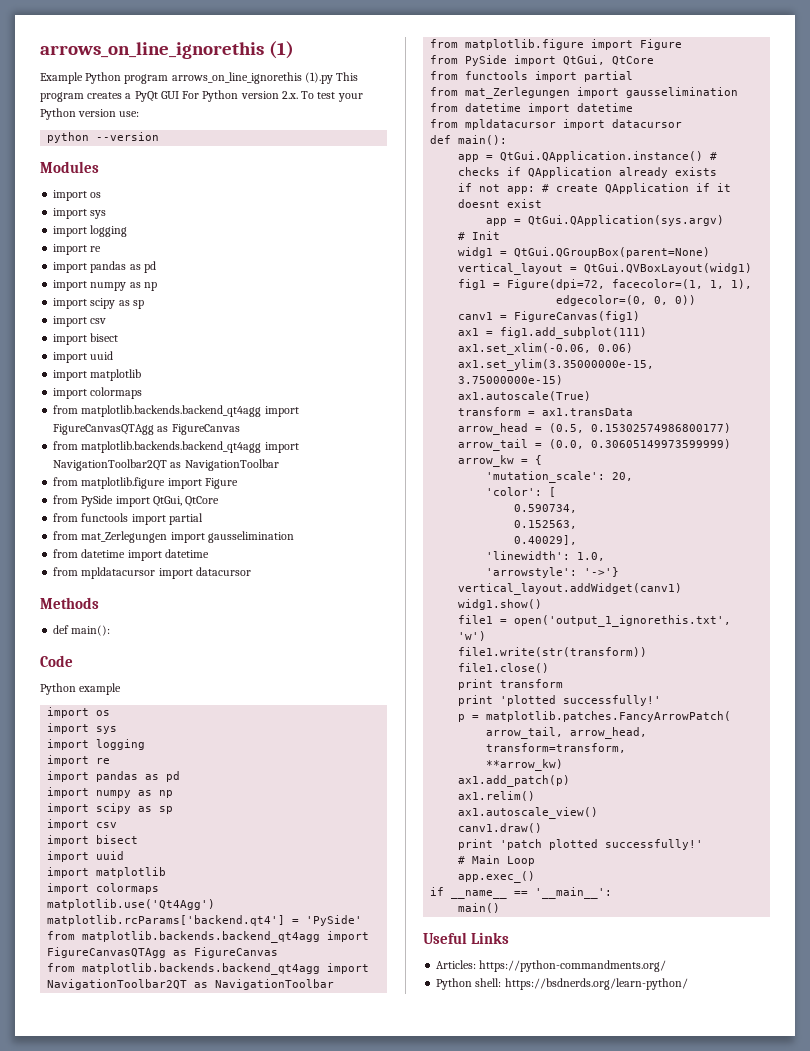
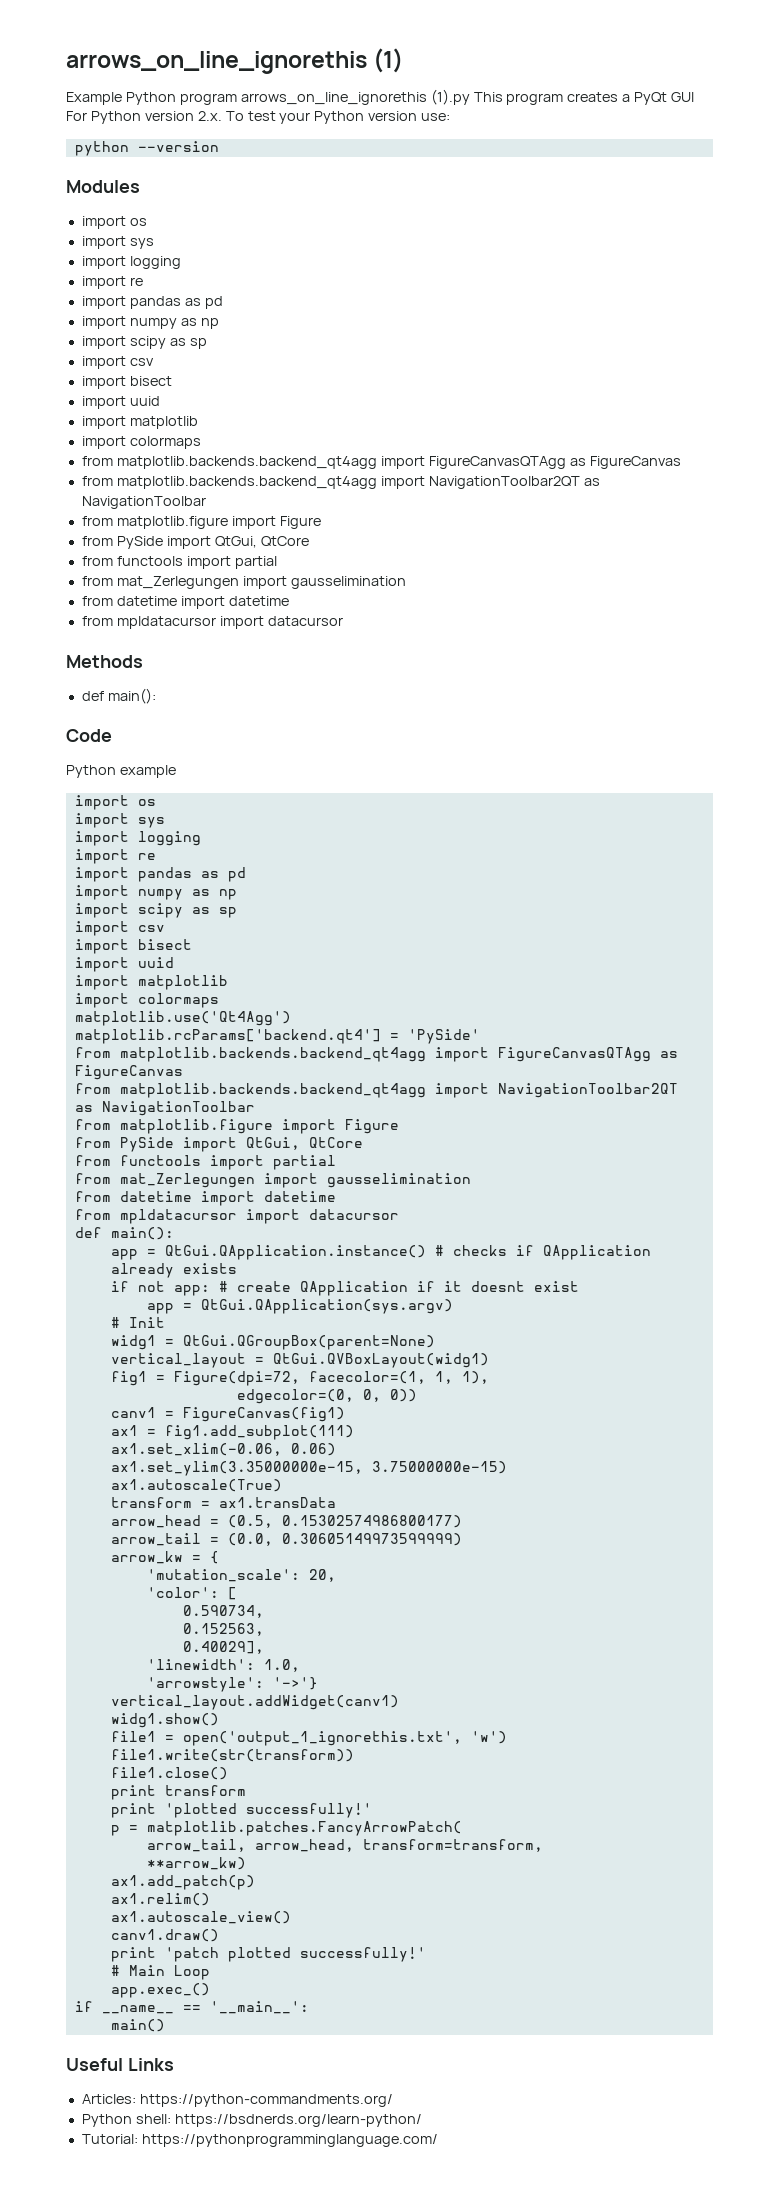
+ Tutorial: https://pythonprogramminglanguage.com/

